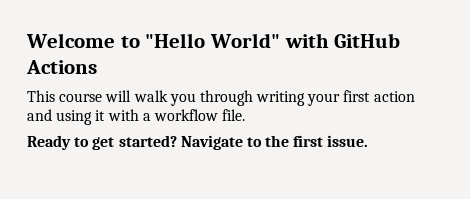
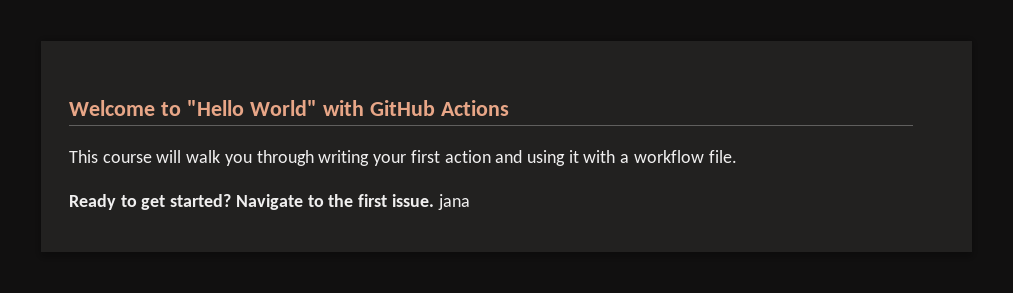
- Navigate to the first issue.
+ Navigate to the first issue. jana

